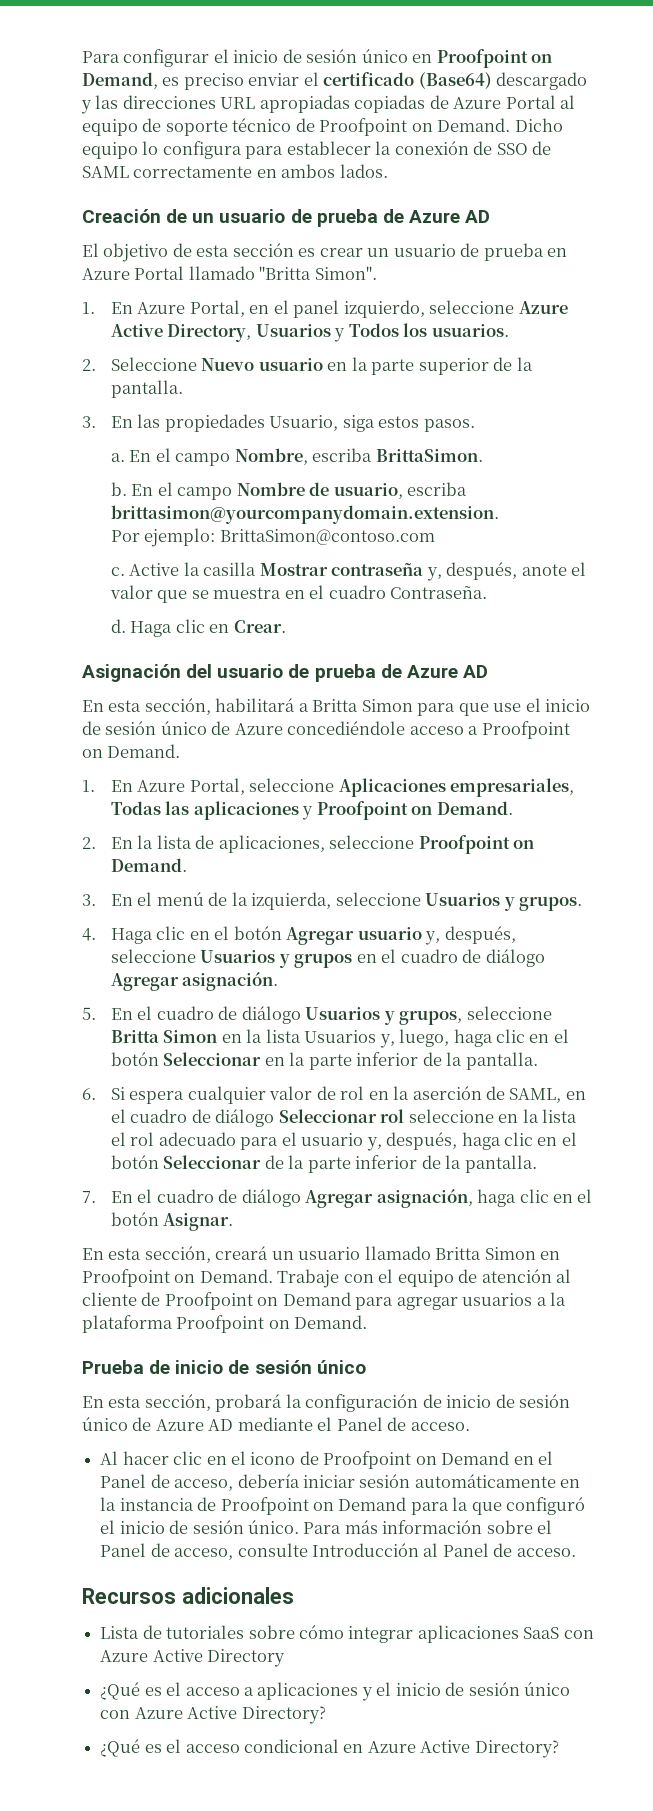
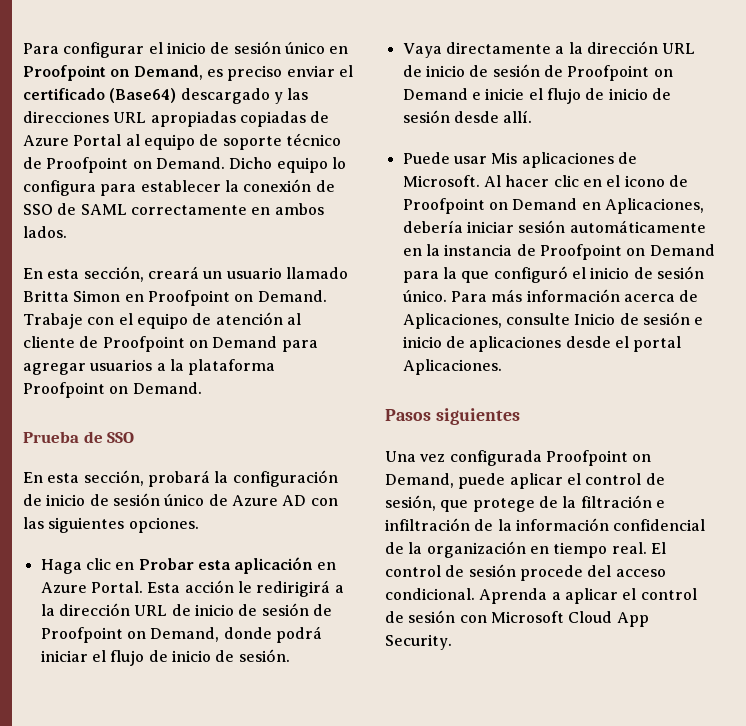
- Creación de un usuario de prueba de Azure AD
- El objetivo de esta sección es crear un usuario de prueba en Azure Portal llamado "Britta Simon".
- 1. En Azure Portal, en el panel izquierdo, seleccione Azure Active Directory, Usuarios y Todos los usuarios.
- 2. Seleccione Nuevo usuario en la parte superior de la pantalla.
- 3. En las propiedades Usuario, siga estos pasos.
- a. En el campo Nombre, escriba BrittaSimon.
- b. En el campo Nombre de usuario, escriba brittasimon@yourcompanydomain.extension.
- Por ejemplo: BrittaSimon@contoso.com
- c. Active la casilla Mostrar contraseña y, después, anote el valor que se muestra en el cuadro Contraseña.
- d. Haga clic en Crear.
- Asignación del usuario de prueba de Azure AD
- En esta sección, habilitará a Britta Simon para que use el inicio de sesión único de Azure concediéndole acceso a Proofpoint on Demand.
- 1. En Azure Portal, seleccione Aplicaciones empresariales, Todas las aplicaciones y Proofpoint on Demand.
- 2. En la lista de aplicaciones, seleccione Proofpoint on Demand.
- 3. En el menú de la izquierda, seleccione Usuarios y grupos.
- 4. Haga clic en el botón Agregar usuario y, después, seleccione Usuarios y grupos en el cuadro de diálogo Agregar asignación.
- 5. En el cuadro de diálogo Usuarios y grupos, seleccione Britta Simon en la lista Usuarios y, luego, haga clic en el botón Seleccionar en la parte inferior de la pantalla.
- 6. Si espera cualquier valor de rol en la aserción de SAML, en el cuadro de diálogo Seleccionar rol seleccione en la lista el rol adecuado para el usuario y, después, haga clic en el botón Seleccionar de la parte inferior de la pantalla.
- 7. En el cuadro de diálogo Agregar asignación, haga clic en el botón Asignar.
- Prueba de inicio de sesión único
+ Prueba de SSO
- En esta sección, probará la configuración de inicio de sesión único de Azure AD mediante el Panel de acceso.
- Al hacer clic en el icono de Proofpoint on Demand en el Panel de acceso, debería iniciar sesión automáticamente en la instancia de Proofpoint on Demand para la que configuró el inicio de sesión único.
+ En esta sección, probará la configuración de inicio de sesión único de Azure AD con las siguientes opciones.
+ Haga clic en Probar esta aplicación en Azure Portal. Esta acción le redirigirá a la dirección URL de inicio de sesión de Proofpoint on Demand, donde podrá iniciar el flujo de inicio de sesión.
+ Vaya directamente a la dirección URL de inicio de sesión de Proofpoint on Demand e inicie el flujo de inicio de sesión desde allí.
+ Puede usar Mis aplicaciones de Microsoft. Al hacer clic en el icono de Proofpoint on Demand en Aplicaciones, debería iniciar sesión automáticamente en la instancia de Proofpoint on Demand para la que configuró el inicio de sesión único.
- Para más información sobre el Panel de acceso, consulte Introducción al Panel de acceso.
- Recursos adicionales
- Lista de tutoriales sobre cómo integrar aplicaciones SaaS con Azure Active Directory
- ¿Qué es el acceso a aplicaciones y el inicio de sesión único con Azure Active Directory?
- ¿Qué es el acceso condicional en Azure Active Directory?
+ Para más información acerca de Aplicaciones, consulte Inicio de sesión e inicio de aplicaciones desde el portal Aplicaciones.
+ Pasos siguientes
+ Una vez configurada Proofpoint on Demand, puede aplicar el control de sesión, que protege de la filtración e infiltración de la información confidencial de la organización en tiempo real. El control de sesión procede del acceso condicional. Aprenda a aplicar el control de sesión con Microsoft Cloud App Security.

